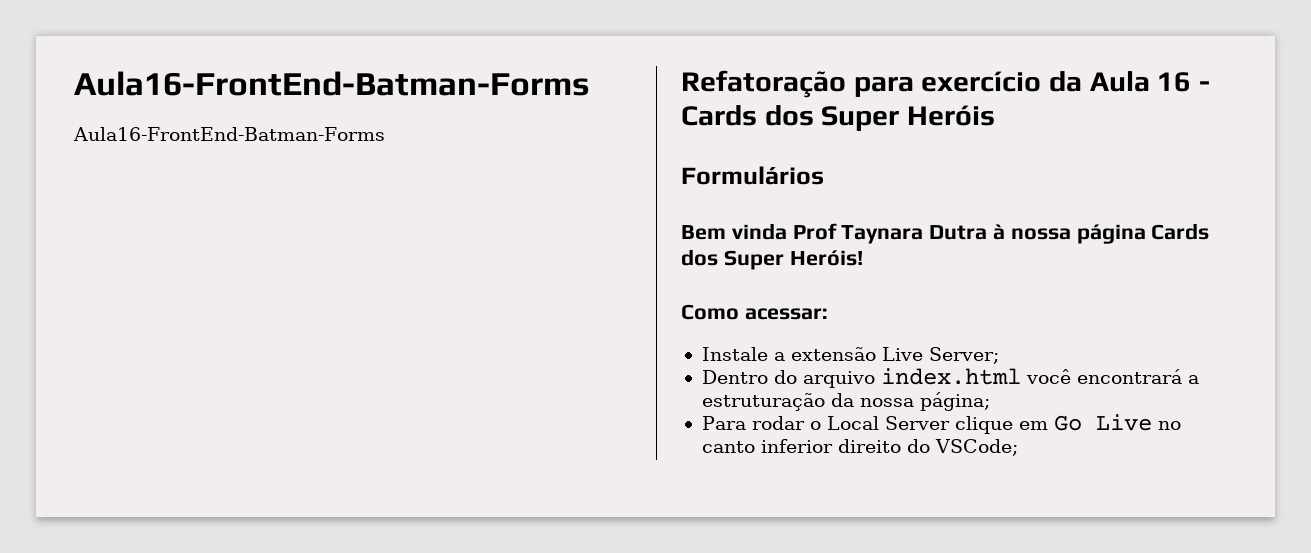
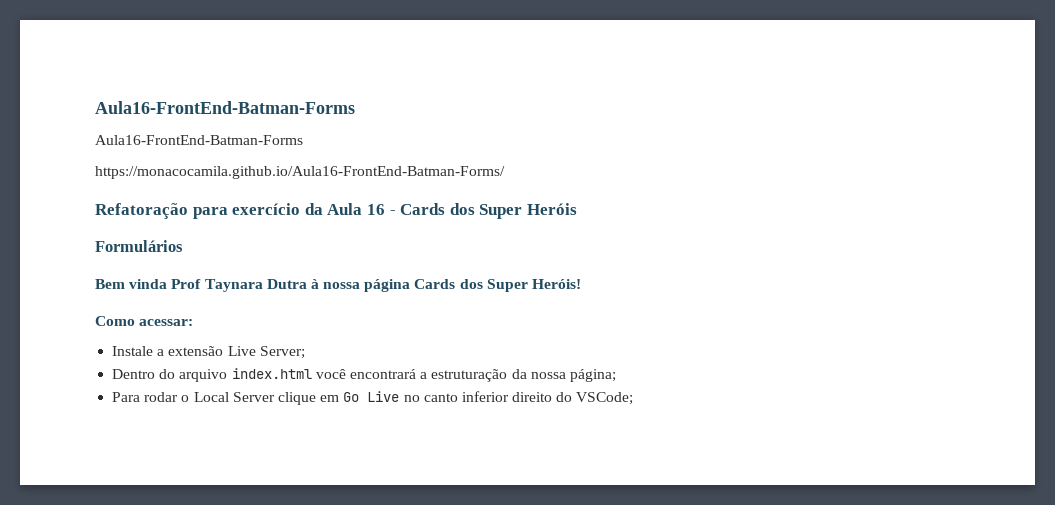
+ https://monacocamila.github.io/Aula16-FrontEnd-Batman-Forms/

